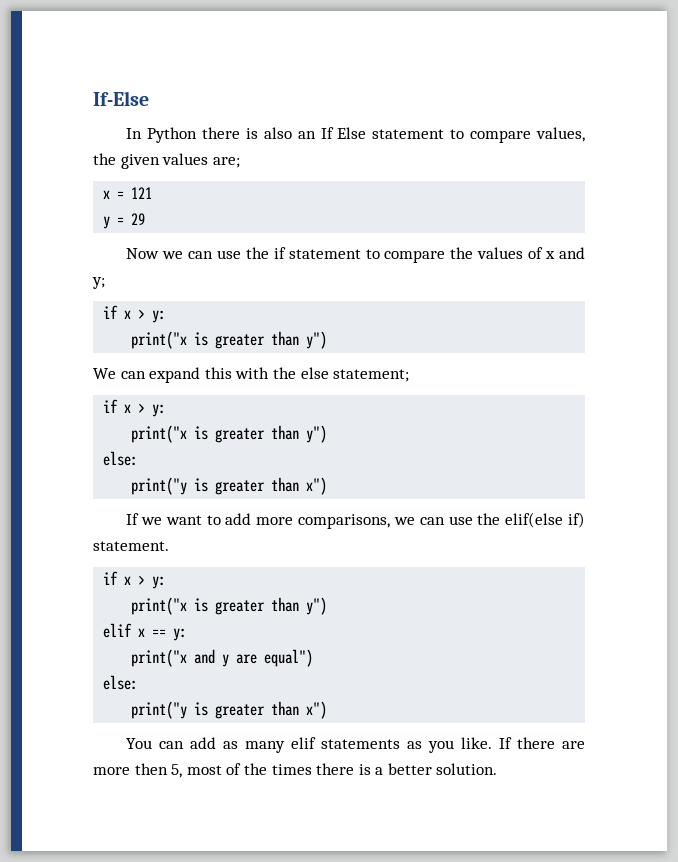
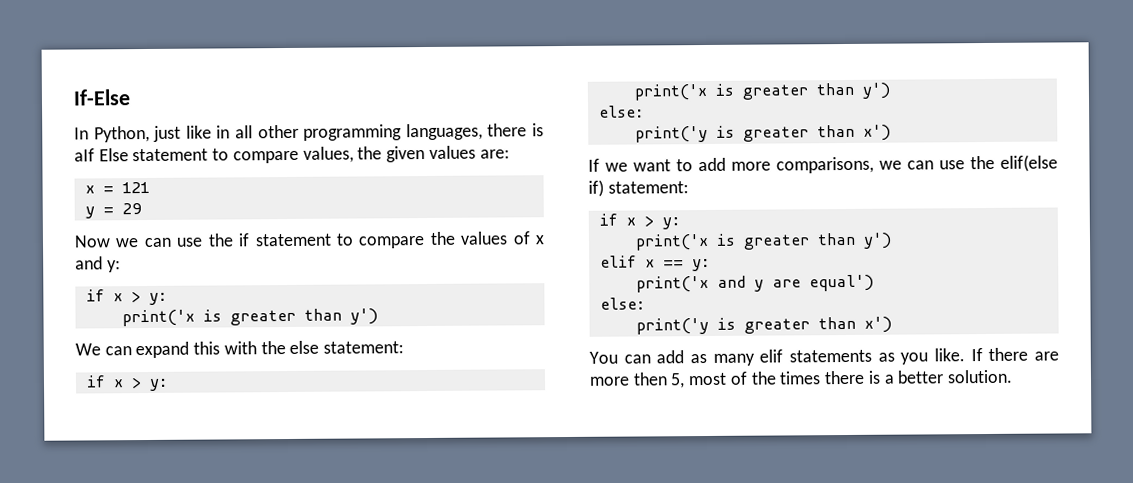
- In Python there is also an If Else statement to compare values, the given values are;
+ In Python, just like in all other programming languages, there is aIf Else statement to compare values, the given values are:
- Now we can use the if statement to compare the values of x and y;
+ Now we can use the if statement to compare the values of x and y:
  if x > y:
- print("x is greater than y")
+ print('x is greater than y')
- We can expand this with the else statement;
+ We can expand this with the else statement:
  if x > y:
- print("x is greater than y")
+ print('x is greater than y')
  else:
- print("y is greater than x")
+ print('y is greater than x')
- If we want to add more comparisons, we can use the elif(else if) statement.
+ If we want to add more comparisons, we can use the elif(else if) statement:
  if x > y:
- print("x is greater than y")
+ print('x is greater than y')
- print("x and y are equal")
+ print('x and y are equal')
  else:
- print("y is greater than x")
+ print('y is greater than x')

